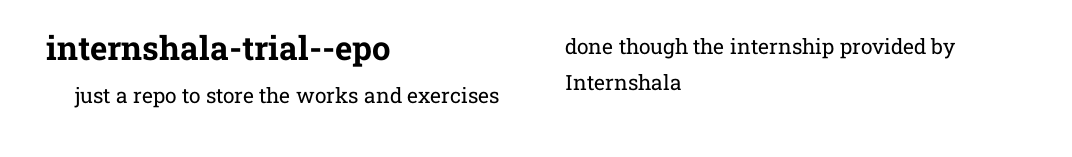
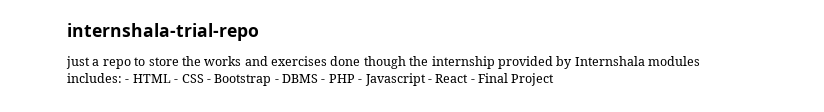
- internshala-trial--epo
+ internshala-trial-repo
- just a repo to store the works and exercises done though the internship provided by Internshala
+ just a repo to store the works and exercises done though the internship provided by Internshala modules includes: - HTML - CSS - Bootstrap - DBMS - PHP - Javascript - React - Final Project

